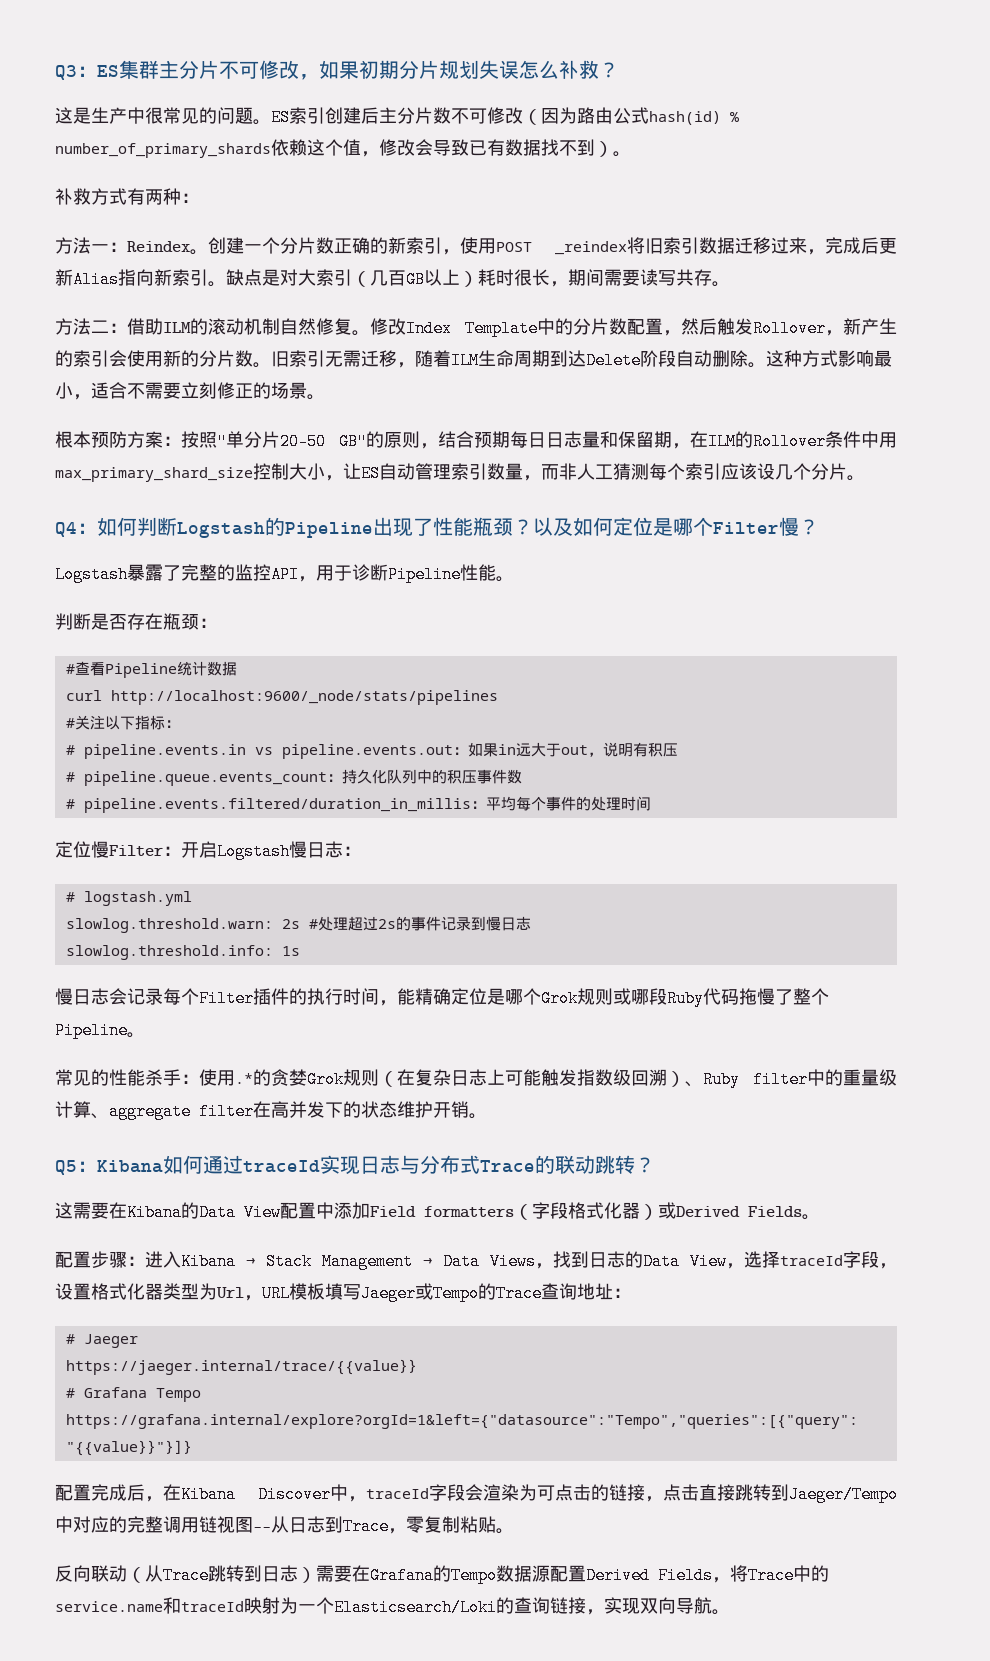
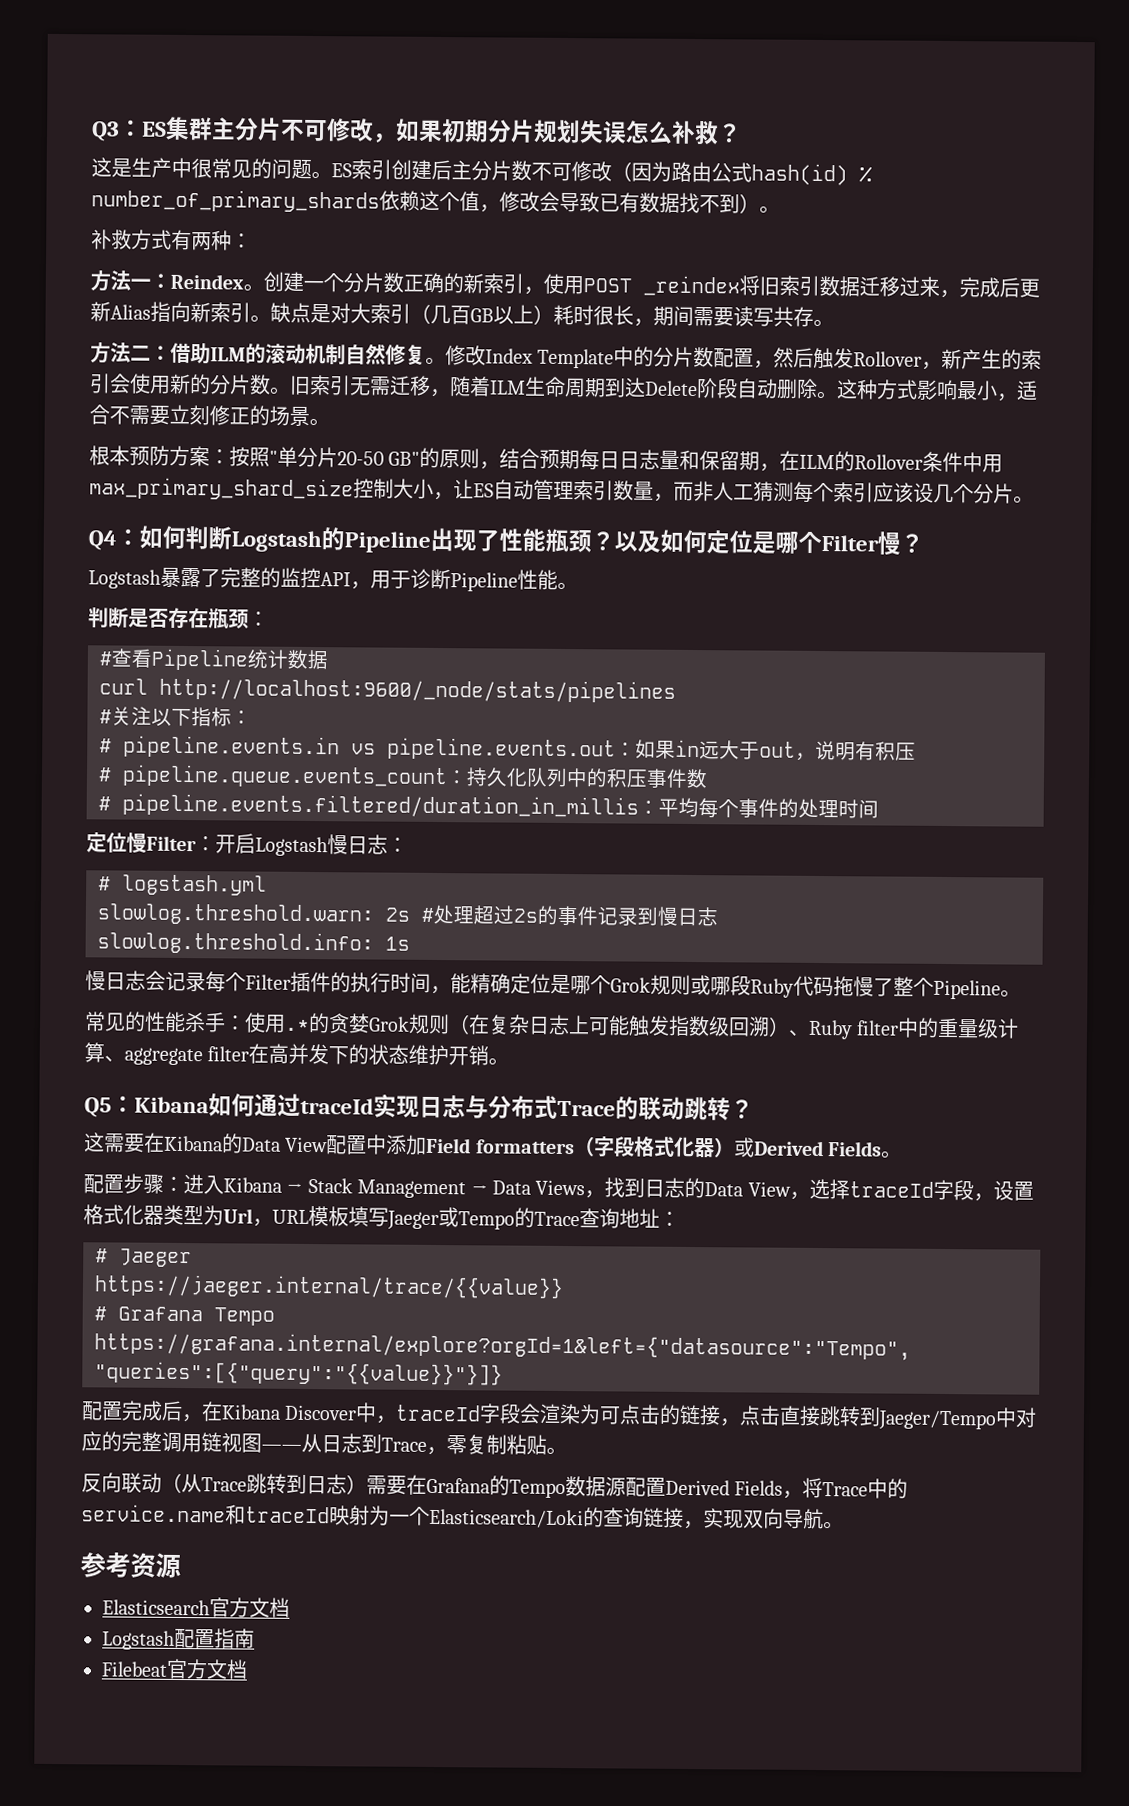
+ 参考资源
+ Elasticsearch官方文档
+ Logstash配置指南
+ Filebeat官方文档

